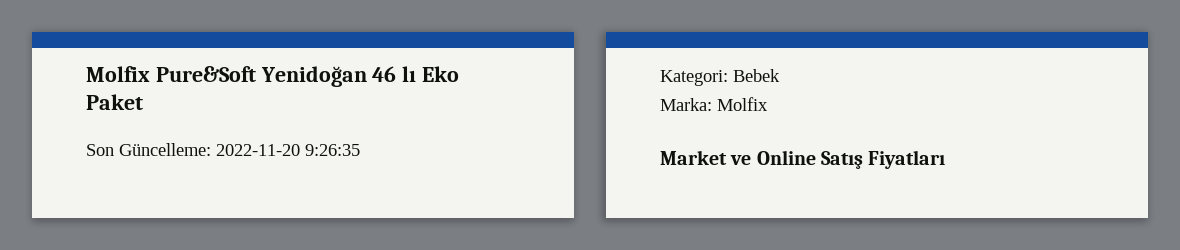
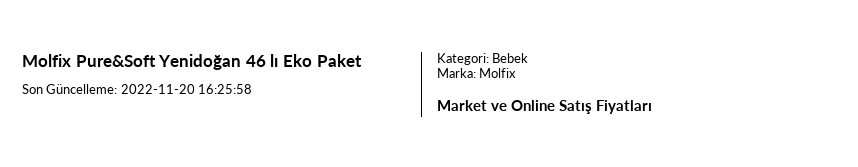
- Son Güncelleme: 2022-11-20 9:26:35
+ Son Güncelleme: 2022-11-20 16:25:58

